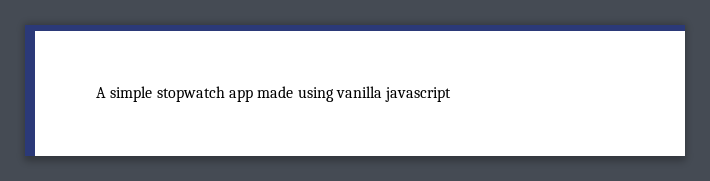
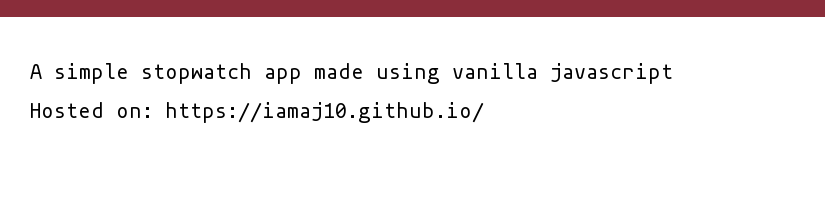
+ Hosted on: https://iamaj10.github.io/

